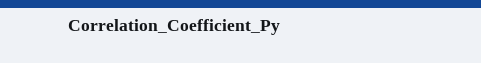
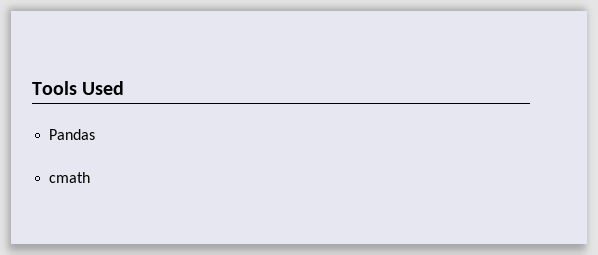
- Correlation_Coefficient_Py
+ Tools Used
+ Pandas
+ cmath

